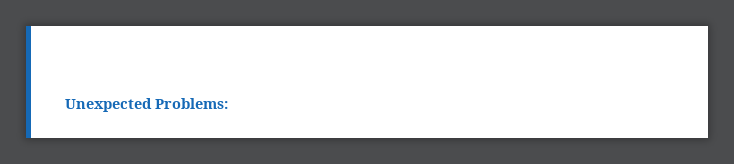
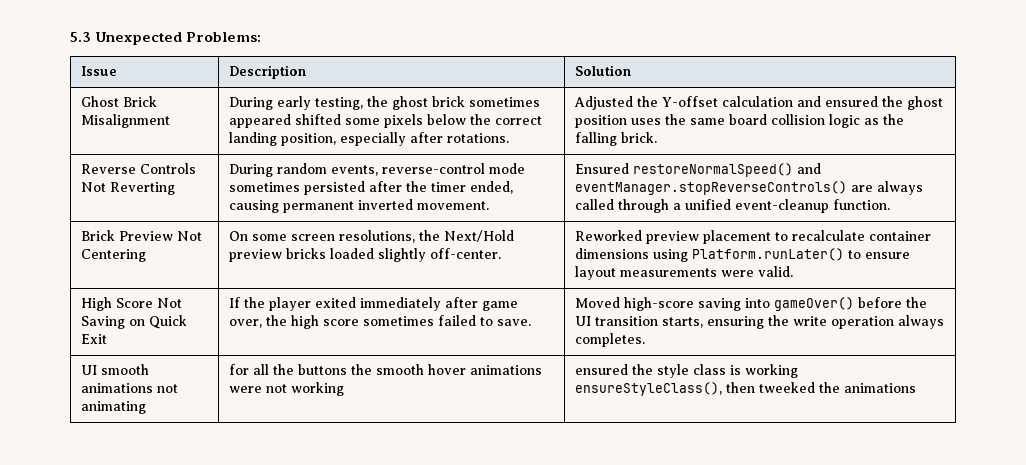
- Unexpected Problems:
+ 5.3 Unexpected Problems:
+ Issue | Description | Solution
+ Ghost Brick Misalignment | During early testing, the ghost brick sometimes appeared shifted some pixels below the correct landing position, especially after rotations. | Adjusted the Y-offset calculation and ensured the ghost position uses the same board collision logic as the falling brick.
+ Reverse Controls Not Reverting | During random events, reverse-control mode sometimes persisted after the timer ended, causing permanent inverted movement. | Ensured restoreNormalSpeed() and eventManager.stopReverseControls() are always called through a unified event-cleanup function.
+ Brick Preview Not Centering | On some screen resolutions, the Next/Hold preview bricks loaded slightly off-center. | Reworked preview placement to recalculate container dimensions using Platform.runLater() to ensure layout measurements were valid.
+ High Score Not Saving on Quick Exit | If the player exited immediately after game over, the high score sometimes failed to save. | Moved high-score saving into gameOver() before the UI transition starts, ensuring the write operation always completes.
+ UI smooth animations not animating | for all the buttons the smooth hover animations were not working | ensured the style class is working ensureStyleClass(), then tweeked the animations

